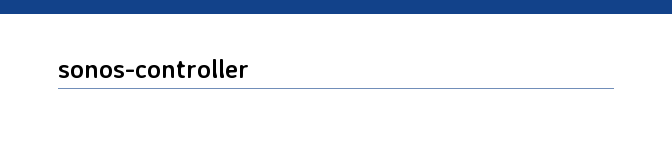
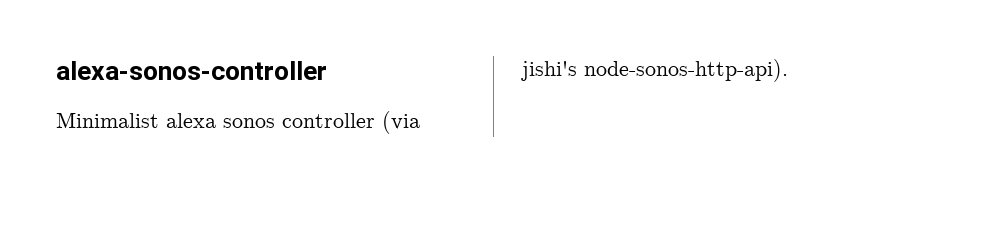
- sonos-controller
+ alexa-sonos-controller
+ Minimalist alexa sonos controller (via jishi's node-sonos-http-api).

